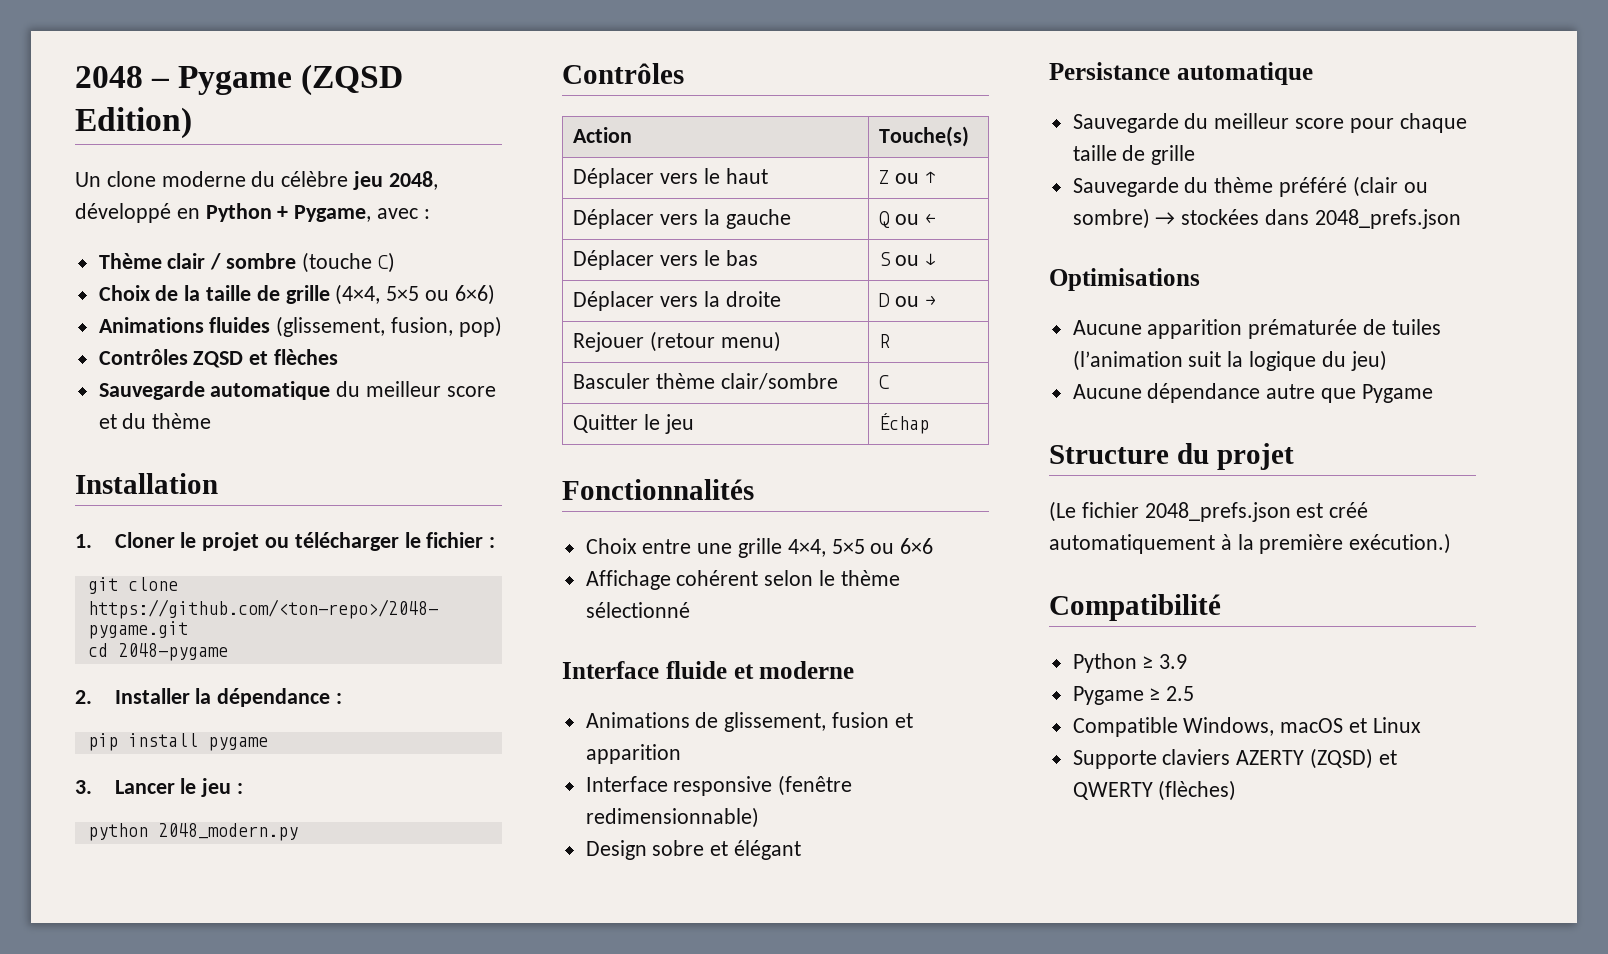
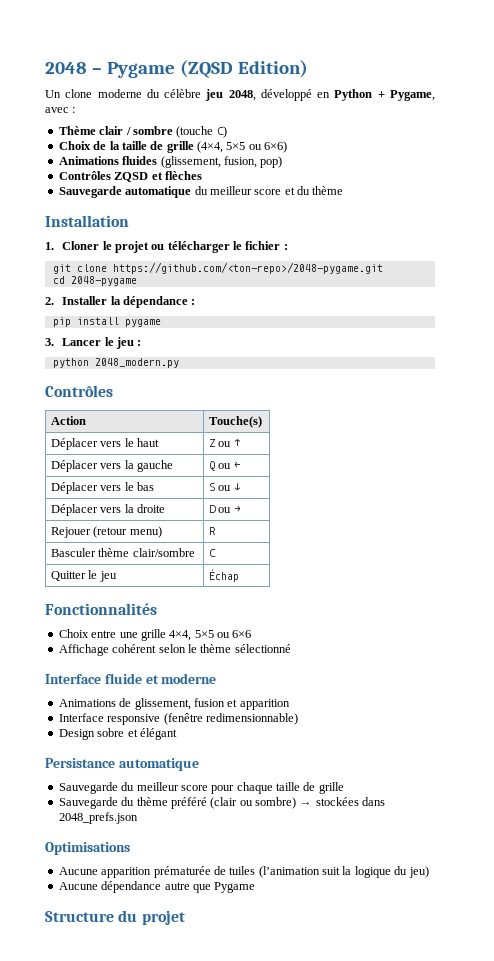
- (Le fichier 2048_prefs.json est créé automatiquement à la première exécution.)
- Compatibilité
- Python ≥ 3.9
- Pygame ≥ 2.5
- Compatible Windows, macOS et Linux
- Supporte claviers AZERTY (ZQSD) et QWERTY (flèches)

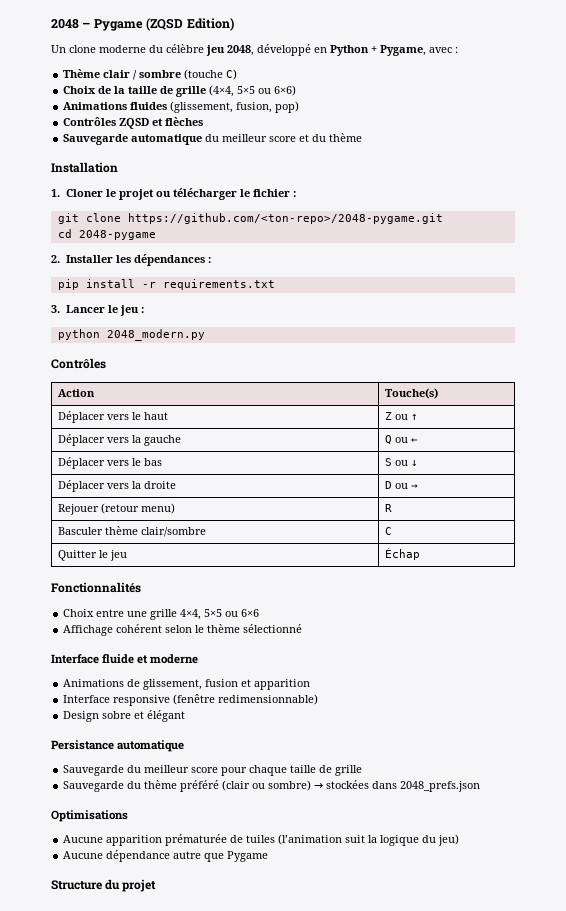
- 2. Installer la dépendance :
+ 2. Installer les dépendances :
- pip install pygame
+ pip install -r requirements.txt

